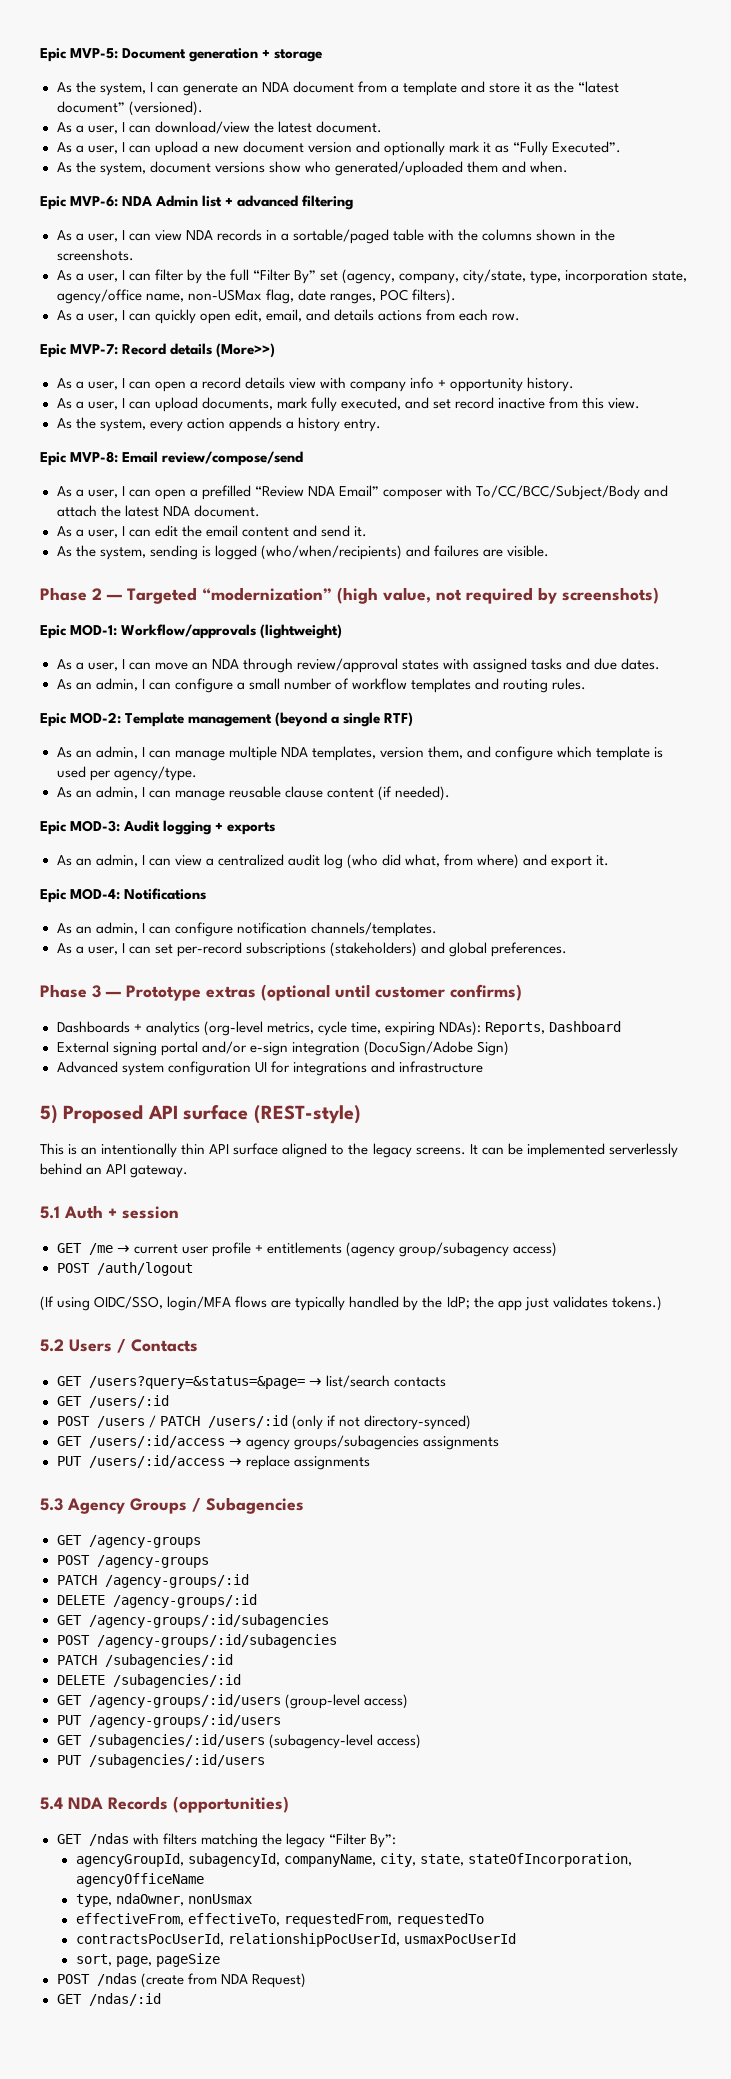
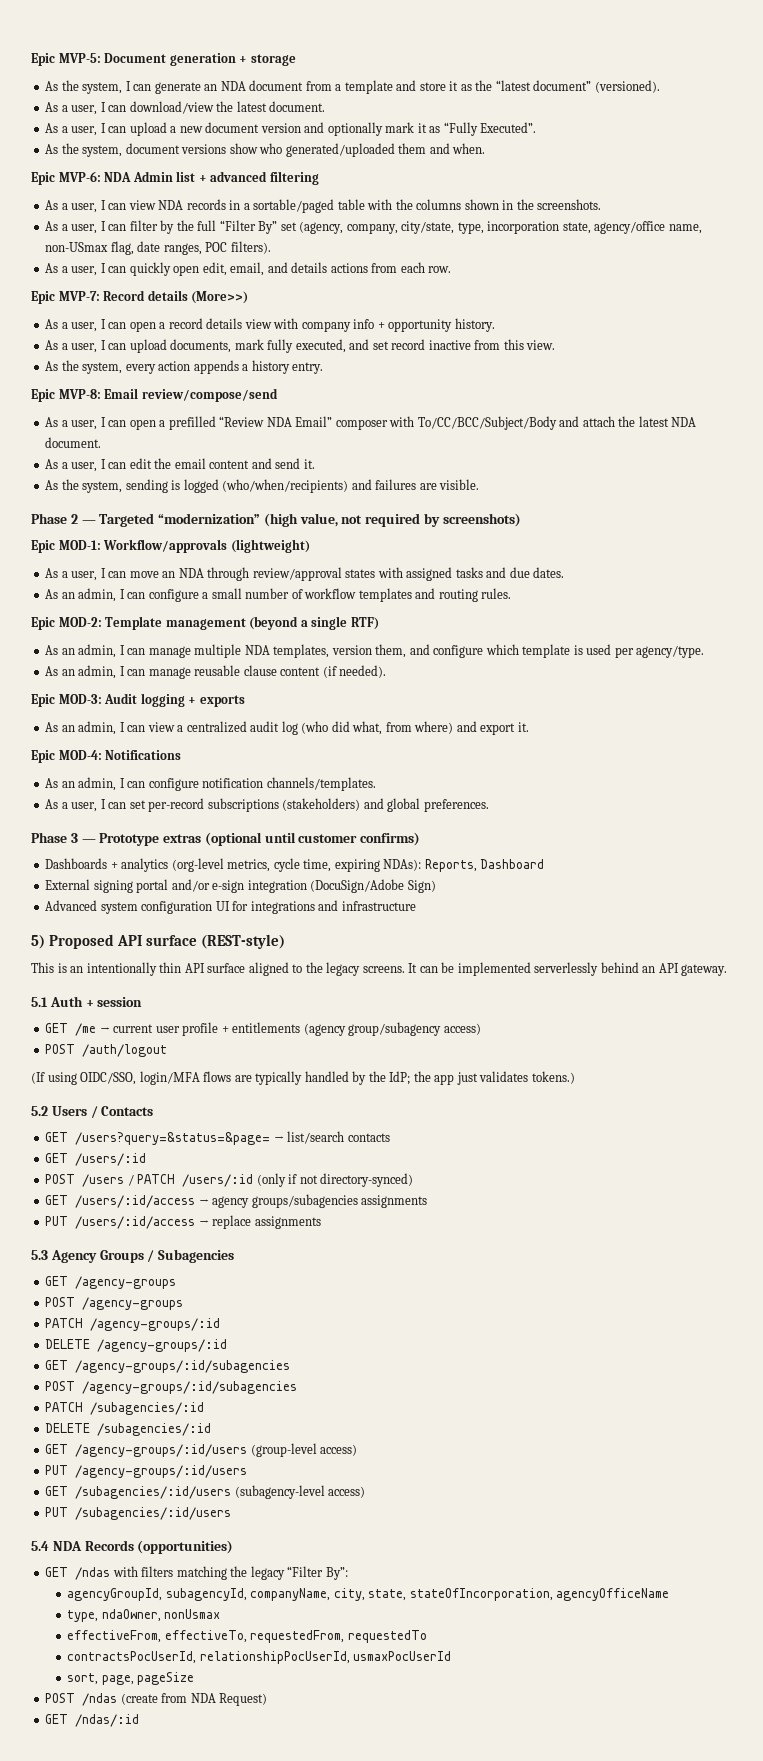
- As a user, I can filter by the full “Filter By” set (agency, company, city/state, type, incorporation state, agency/office name, non-USMax flag, date ranges, POC filters).
+ As a user, I can filter by the full “Filter By” set (agency, company, city/state, type, incorporation state, agency/office name, non-USmax flag, date ranges, POC filters).

